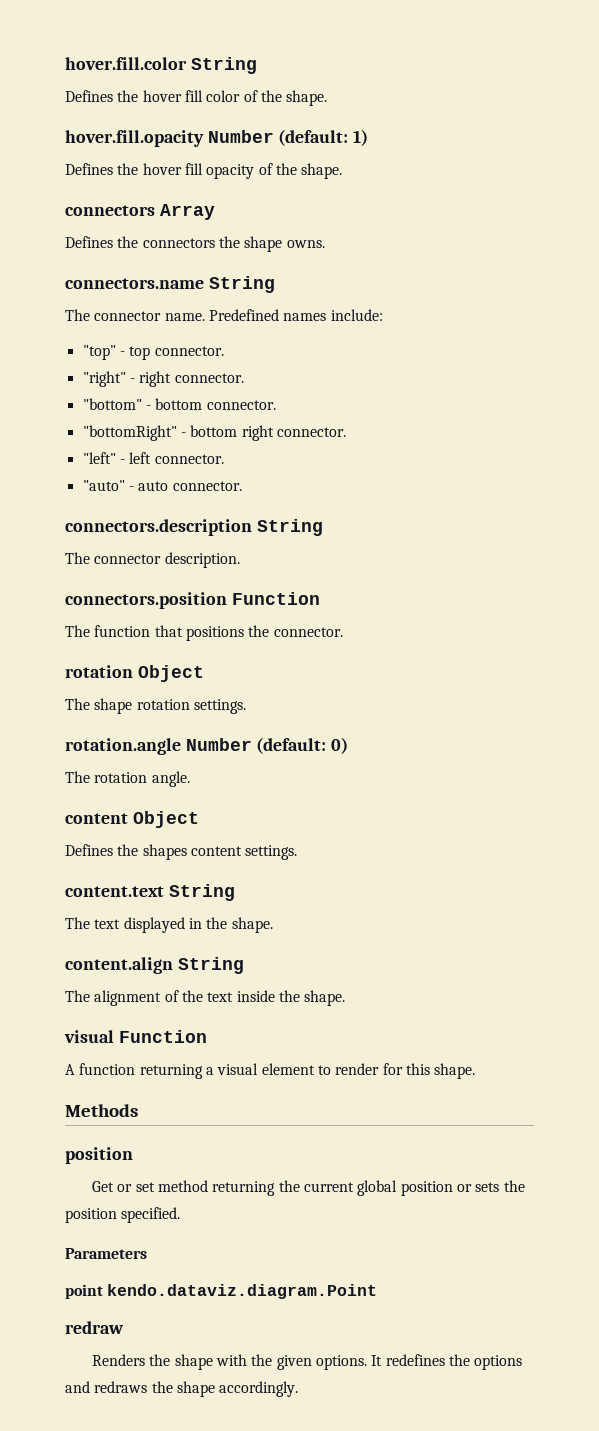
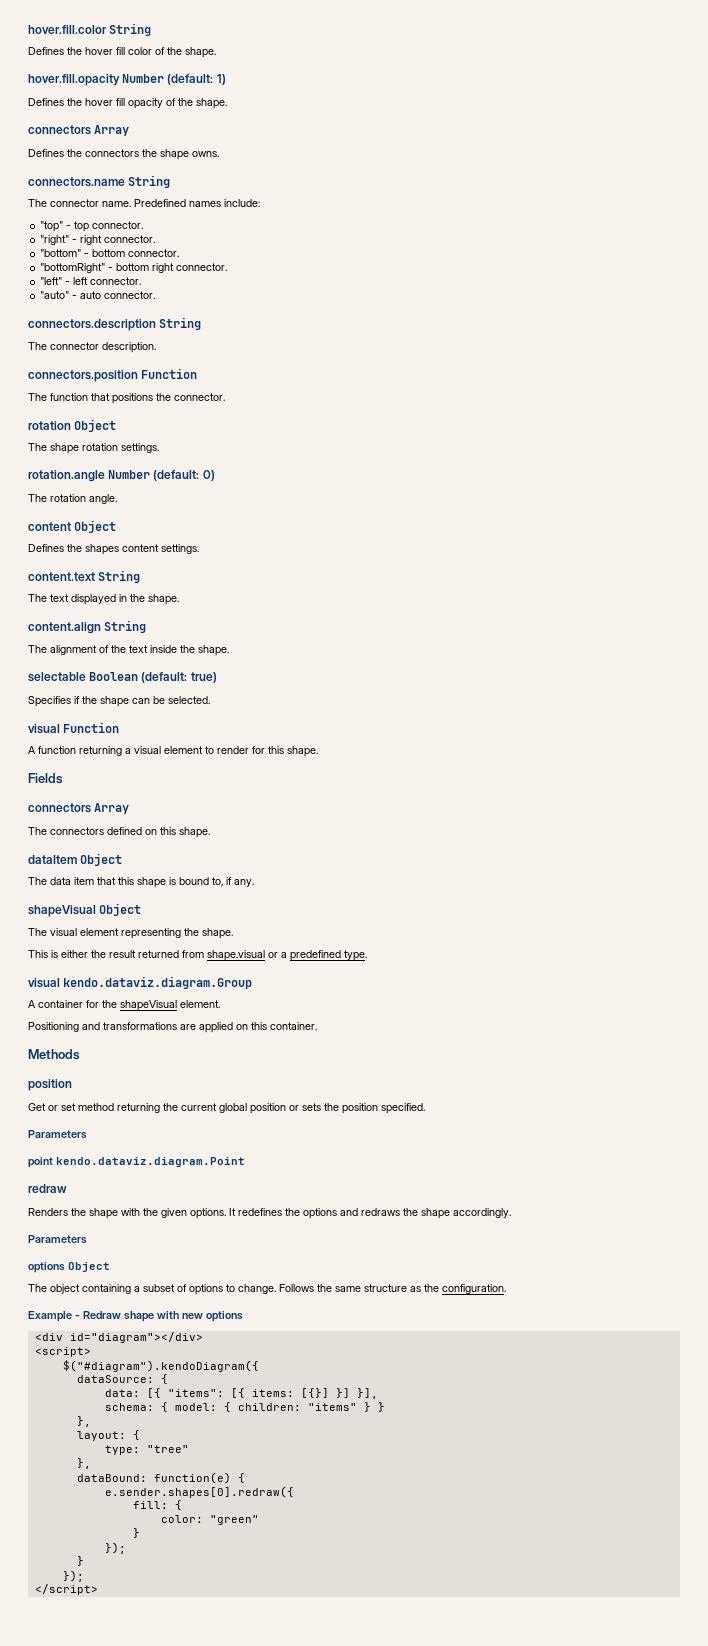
+ selectable Boolean (default: true)
+ Specifies if the shape can be selected.
+ Fields
+ connectors Array
+ The connectors defined on this shape.
+ dataItem Object
+ The data item that this shape is bound to, if any.
+ shapeVisual Object
+ The visual element representing the shape.
+ This is either the result returned from shape.visual or a predefined type.
+ visual kendo.dataviz.diagram.Group
+ A container for the shapeVisual element.
+ Positioning and transformations are applied on this container.
  It redefines the options and redraws the shape accordingly.
+ Parameters
+ options Object
+ The object containing a subset of options to change. Follows the same structure as the configuration.
+ Example - Redraw shape with new options
+ <div id="diagram"></div>
+ <script>
+ $("#diagram").kendoDiagram({
+ dataSource: {
+ data: [{ "items": [{ items: [{}] }] }],
+ schema: { model: { children: "items" } }
+ },
+ layout: {
+ type: "tree"
+ },
+ dataBound: function(e) {
+ e.sender.shapes[0].redraw({
+ fill: {
+ color: "green"
+ }
+ });
+ }
+ });
+ </script>

